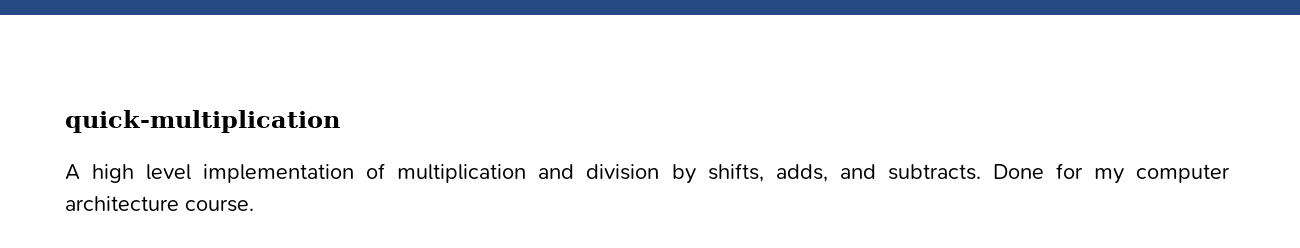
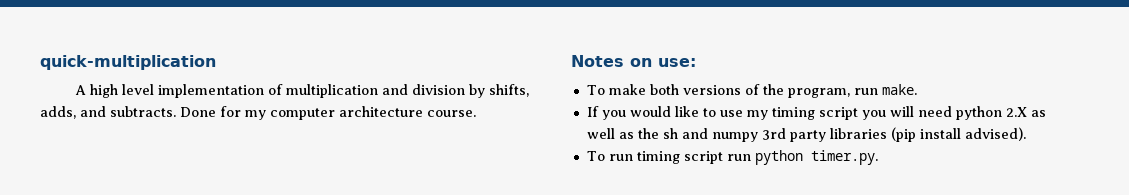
+ Notes on use:
+ To make both versions of the program, run make.
+ If you would like to use my timing script you will need python 2.X as well as the sh and numpy 3rd party libraries (pip install advised).
+ To run timing script run python timer.py.

